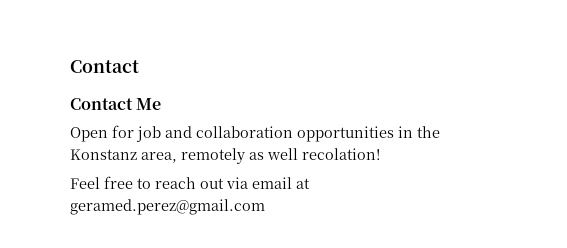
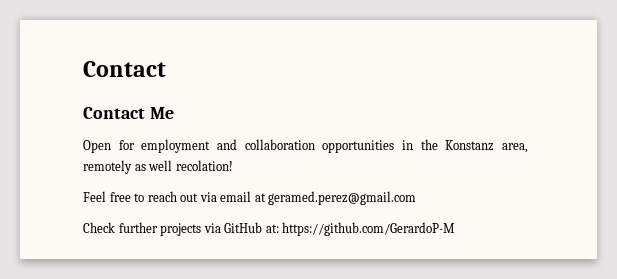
- Open for job and collaboration opportunities in the Konstanz area, remotely as well recolation!
+ Open for employment and collaboration opportunities in the Konstanz area, remotely as well recolation!
+ Check further projects via GitHub at: https://github.com/GerardoP-M

